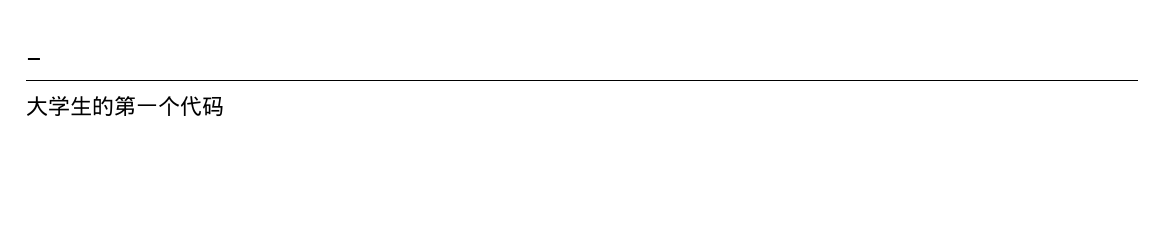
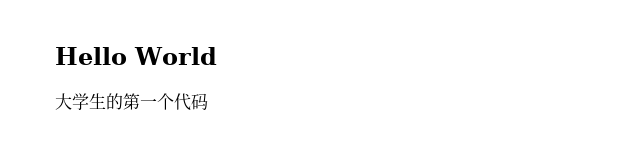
- -
+ Hello World

